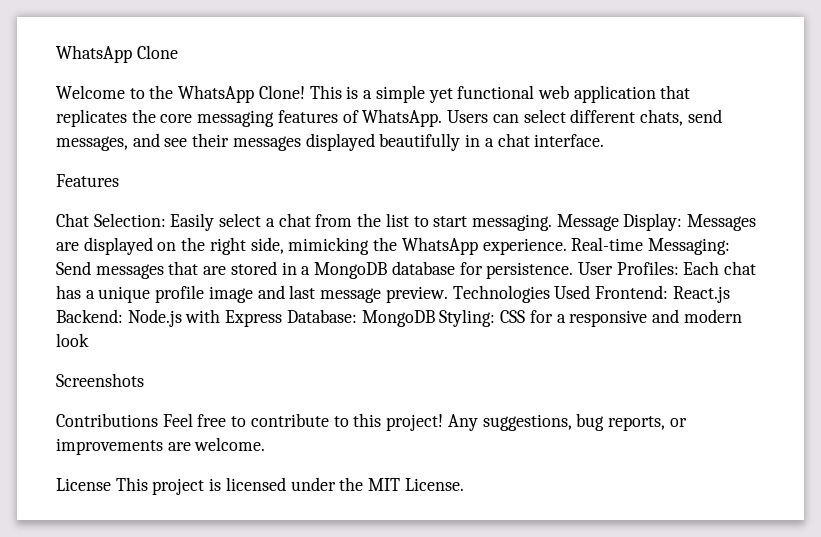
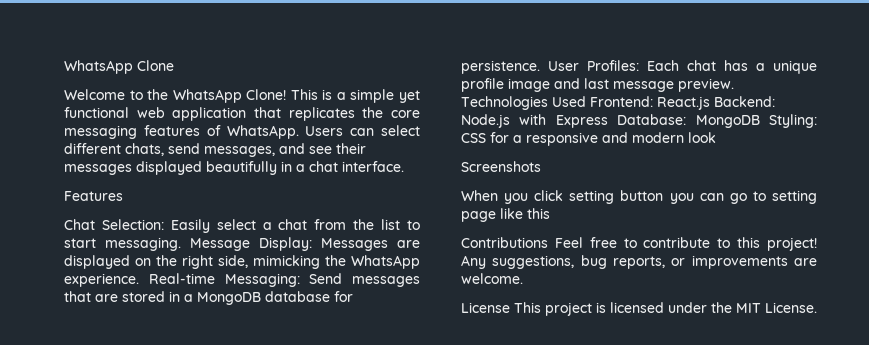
+ When you click setting button you can go to setting page like this

